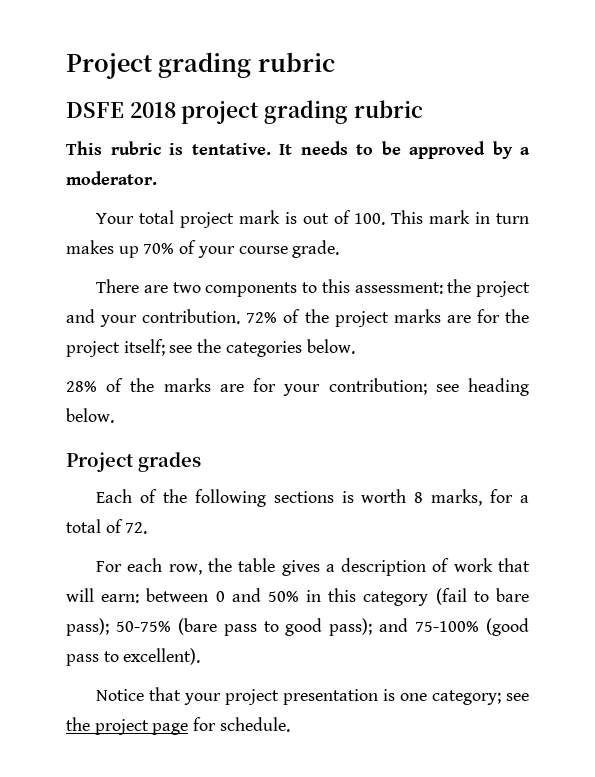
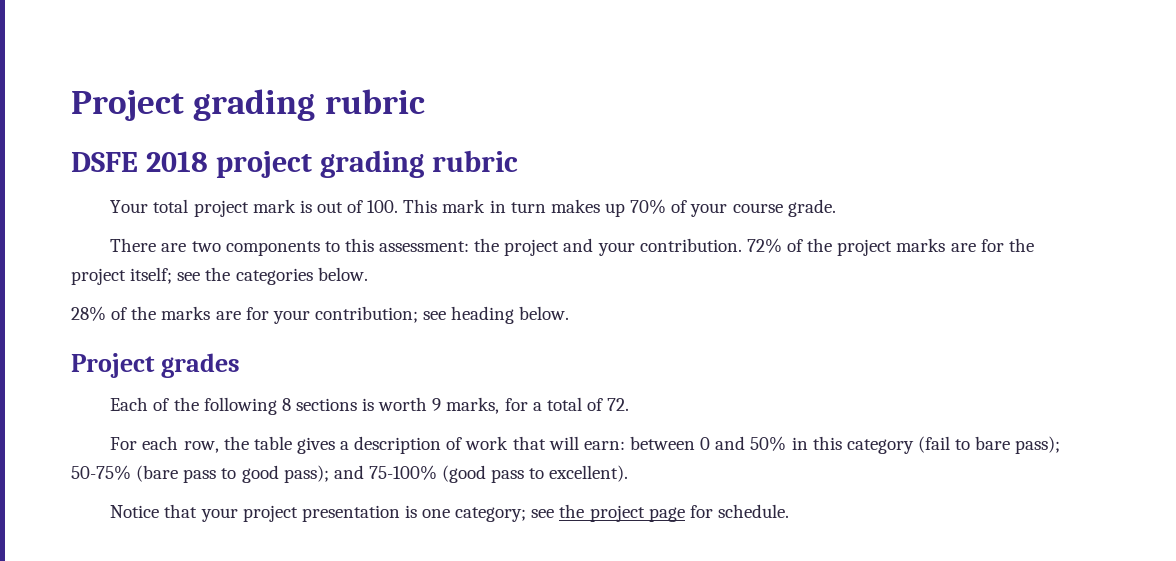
- This rubric is tentative. It needs to be approved by a moderator.
- Each of the following sections is worth 8 marks, for a total of 72.
+ Each of the following 8 sections is worth 9 marks, for a total of 72.

